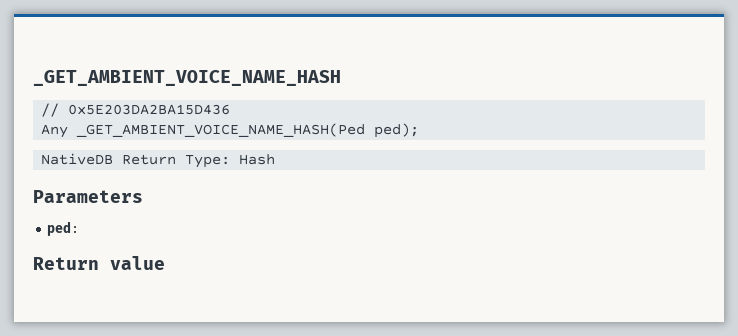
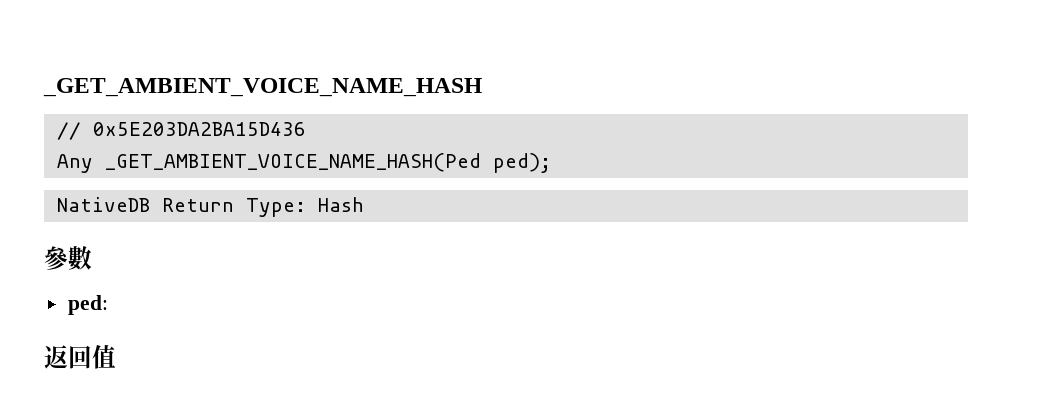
- Parameters
+ 參數
- Return value
+ 返回值

